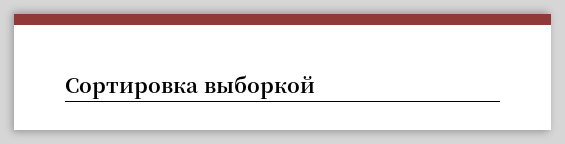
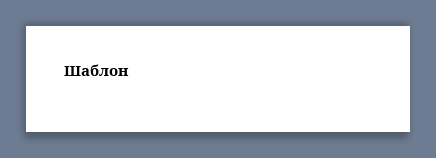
- Сортировка выборкой
+ Шаблон

